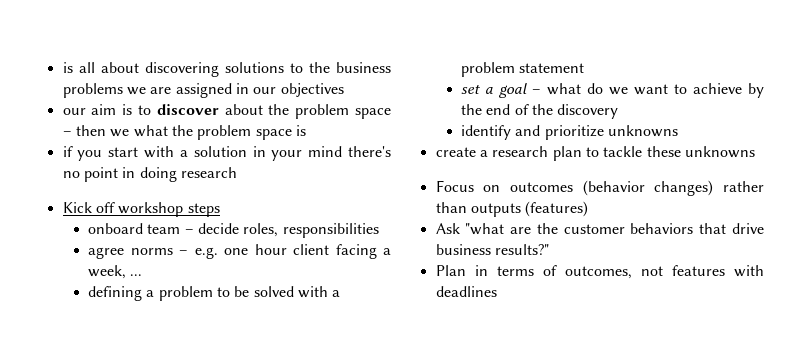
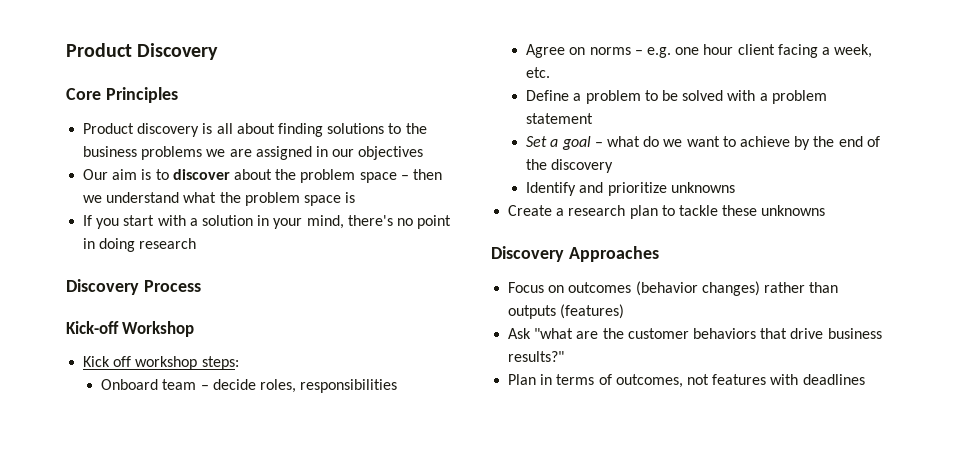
- is all about discovering solutions to the business problems we are assigned in our objectives
+ Product Discovery
+ Core Principles
+ Product discovery is all about finding solutions to the business problems we are assigned in our objectives
- our aim is to discover about the problem space – then we what the problem space is
+ Our aim is to discover about the problem space – then we understand what the problem space is
- if you start with a solution in your mind there's no point in doing research
+ If you start with a solution in your mind, there's no point in doing research
+ Discovery Process
+ Kick-off Workshop
- Kick off workshop steps
- onboard team – decide roles, responsibilities
+ Kick off workshop steps:
+ Onboard team – decide roles, responsibilities
- agree norms – e.g. one hour client facing a week, ...
- defining a problem to be solved with a problem statement
+ Agree on norms – e.g. one hour client facing a week, etc.
+ Define a problem to be solved with a problem statement
- set a goal – what do we want to achieve by the end of the discovery
+ Set a goal – what do we want to achieve by the end of the discovery
- identify and prioritize unknowns
+ Identify and prioritize unknowns
- create a research plan to tackle these unknowns
+ Create a research plan to tackle these unknowns
+ Discovery Approaches

